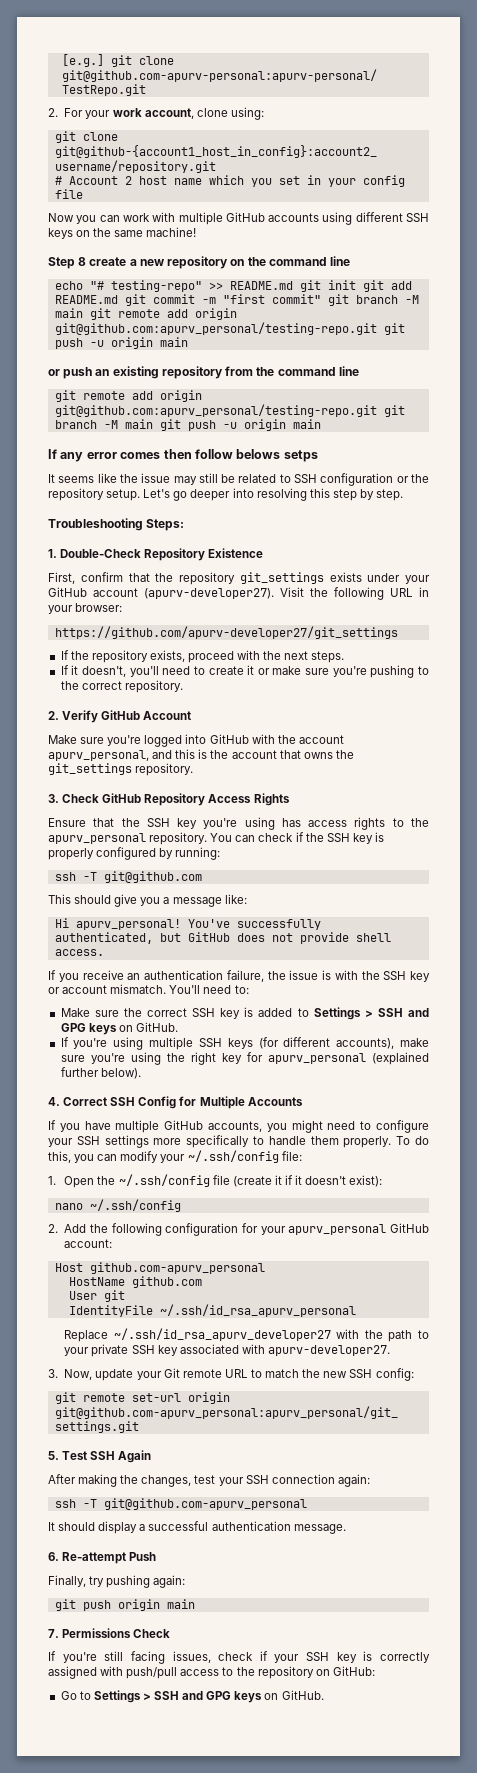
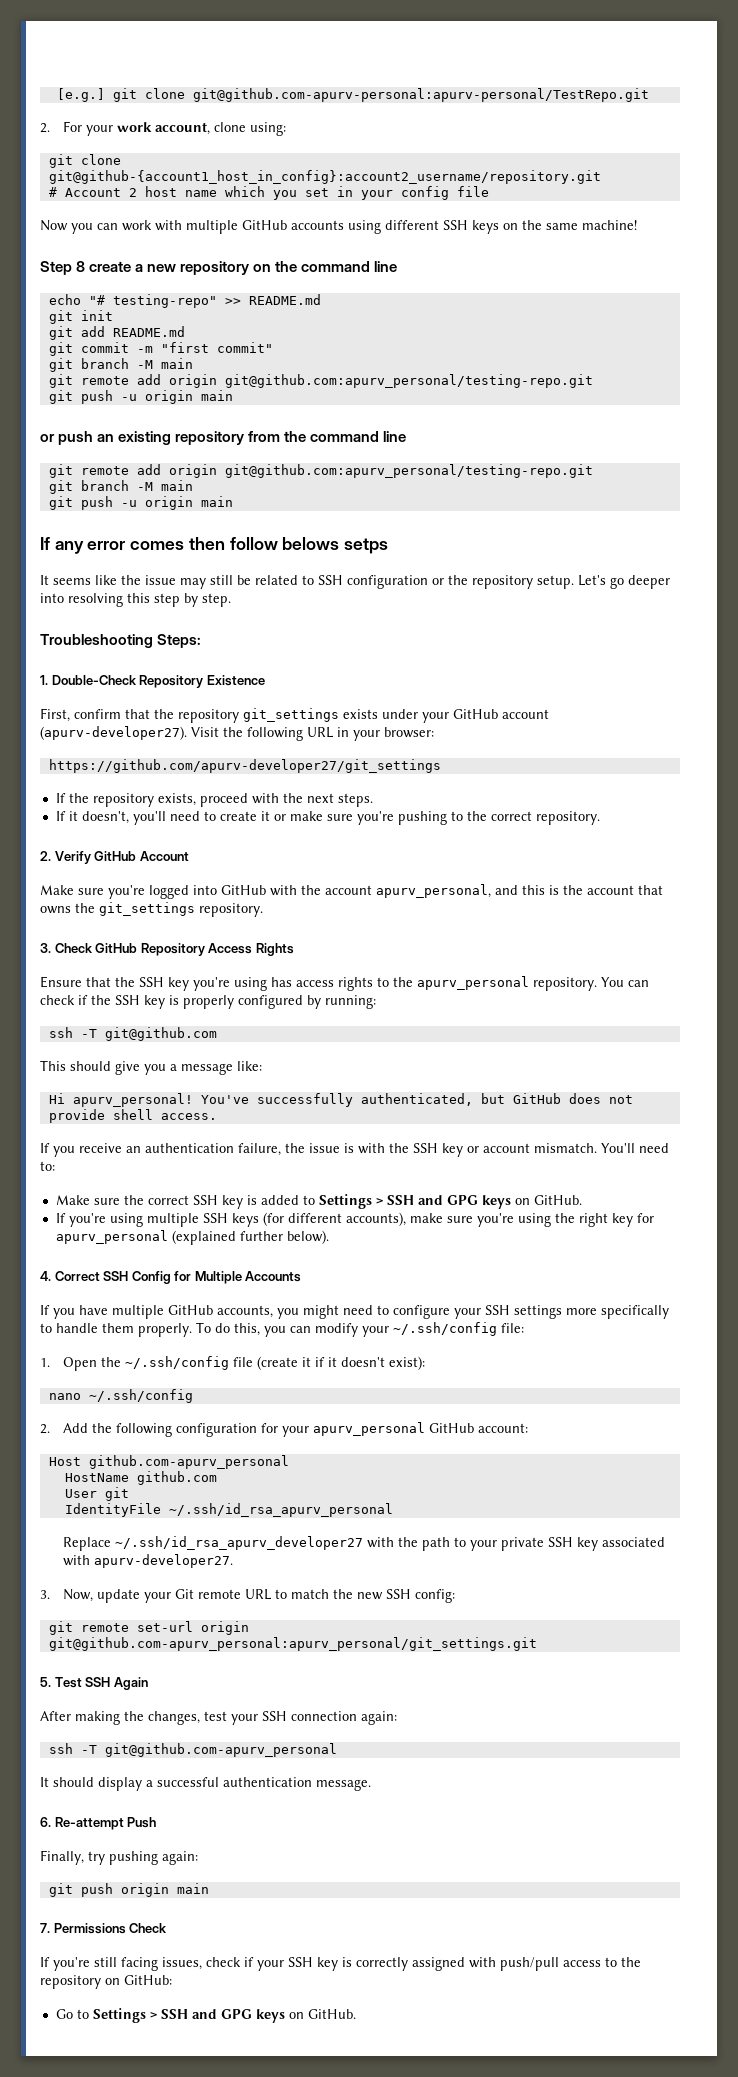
- echo "# testing-repo" >> README.md git init git add README.md git commit -m "first commit" git branch -M main git remote add origin git@github.com:apurv_personal/testing-repo.git git push -u origin main
+ echo "# testing-repo" >> README.md
+ git init
+ git add README.md
+ git commit -m "first commit"
+ git branch -M main
+ git remote add origin git@github.com:apurv_personal/testing-repo.git
+ git push -u origin main
  or push an existing repository from the command line
- git remote add origin git@github.com:apurv_personal/testing-repo.git git branch -M main git push -u origin main
+ git remote add origin git@github.com:apurv_personal/testing-repo.git
+ git branch -M main
+ git push -u origin main

